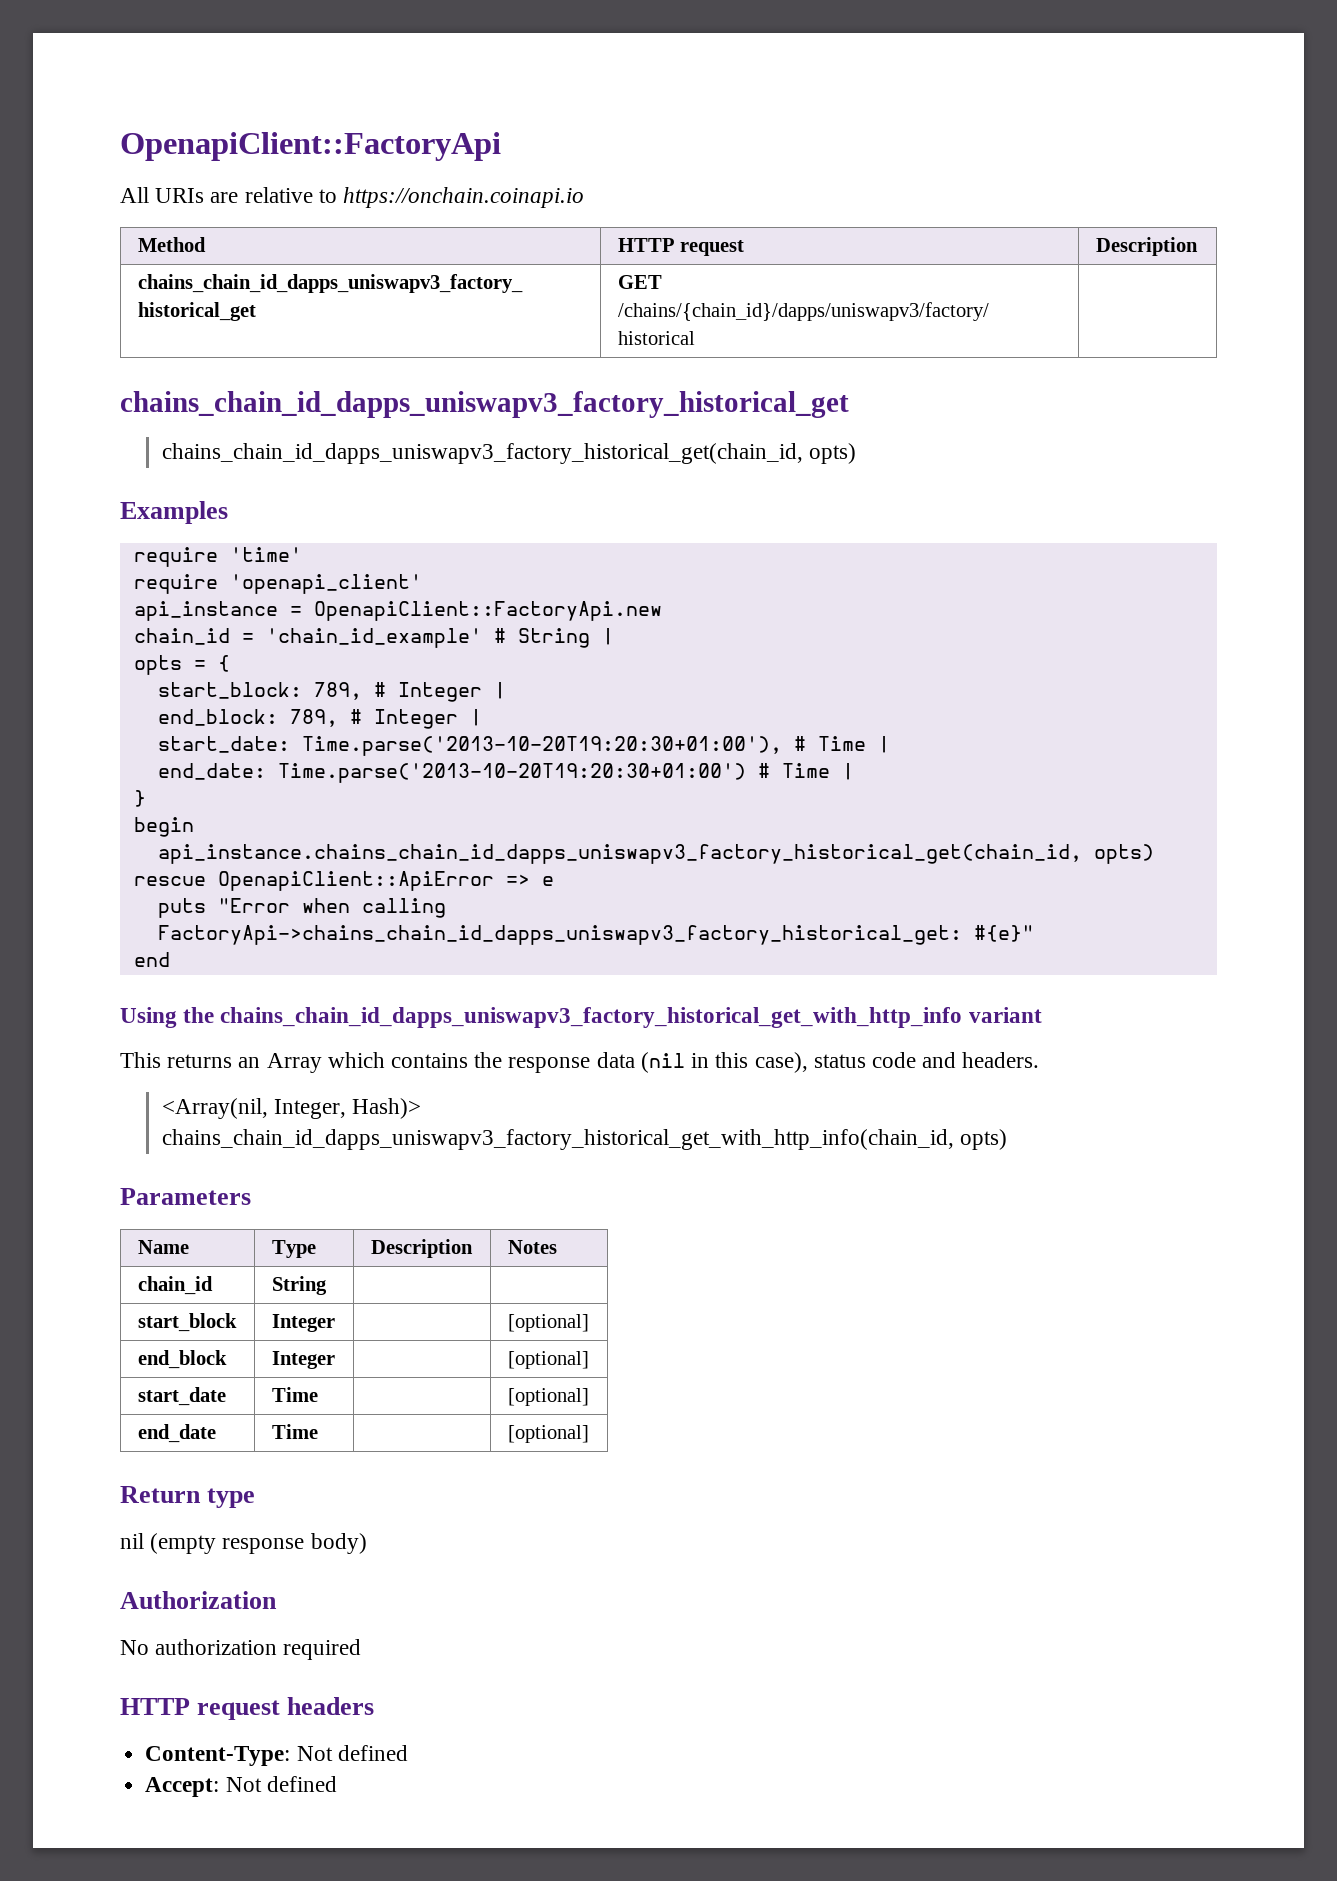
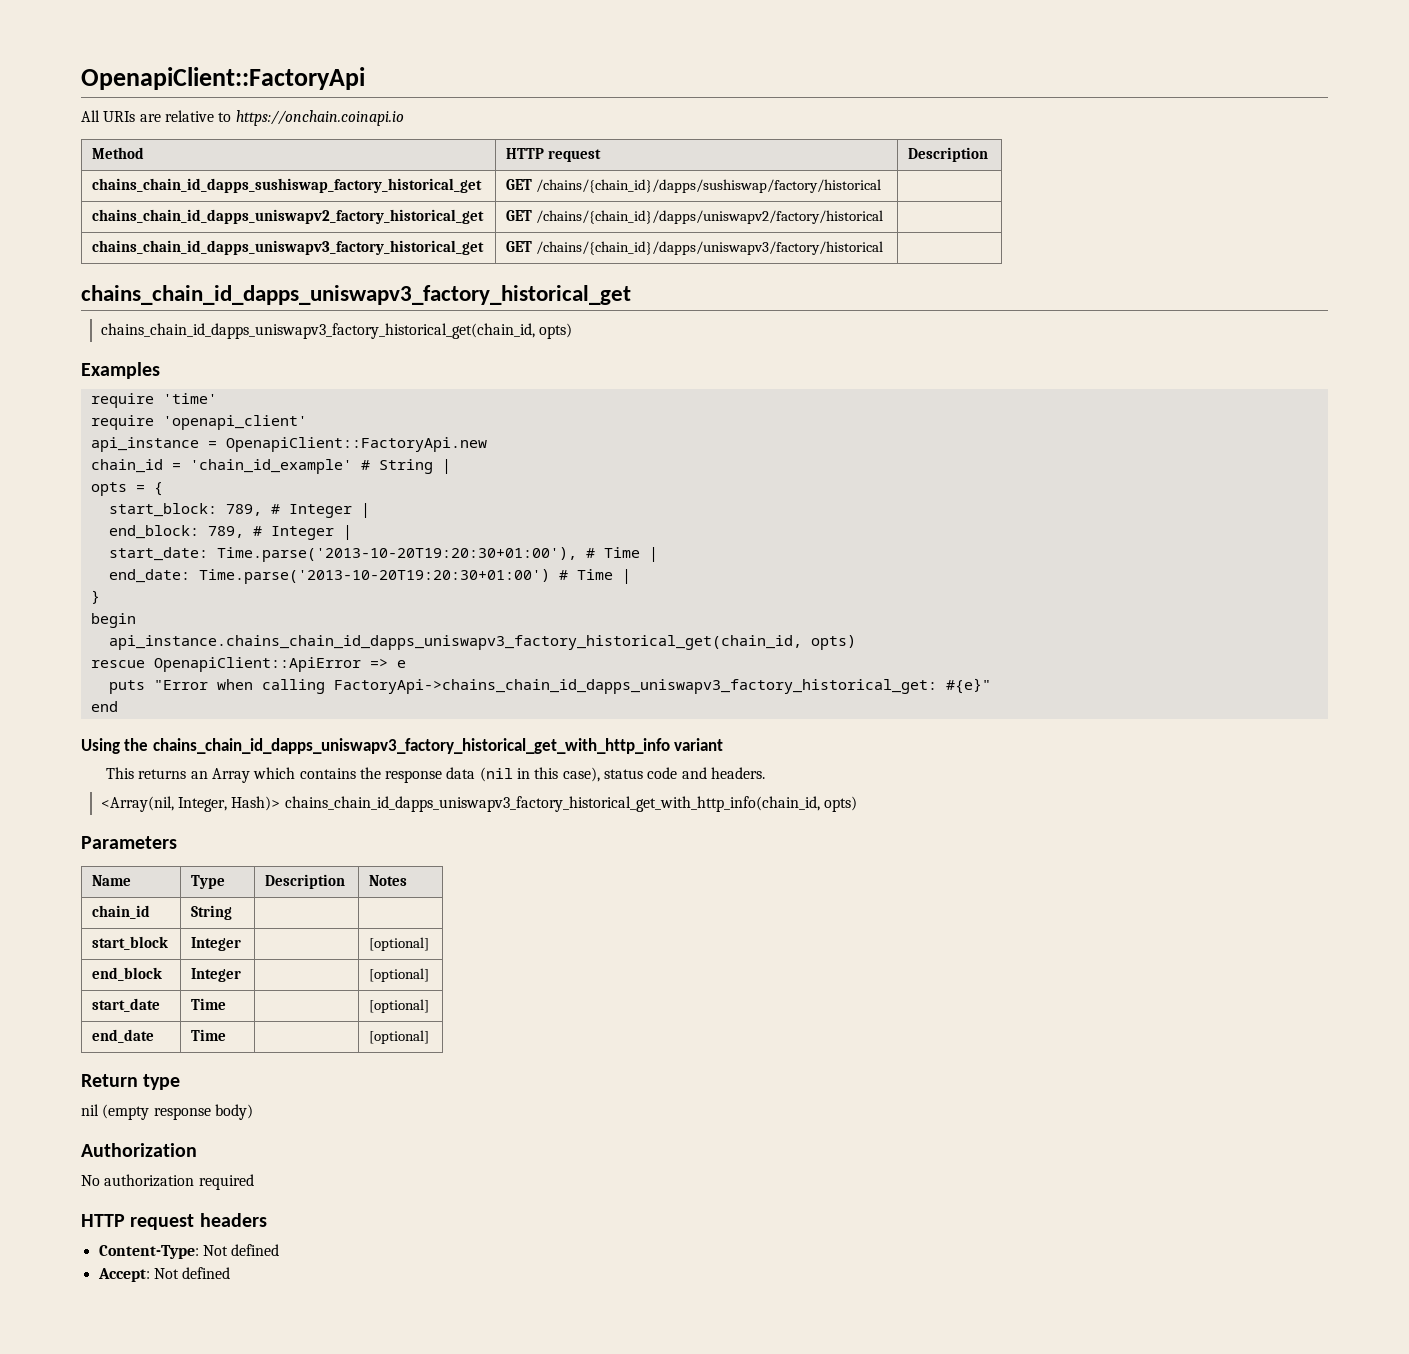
+ chains_chain_id_dapps_sushiswap_factory_historical_get | GET /chains/{chain_id}/dapps/sushiswap/factory/historical |
+ chains_chain_id_dapps_uniswapv2_factory_historical_get | GET /chains/{chain_id}/dapps/uniswapv2/factory/historical |

